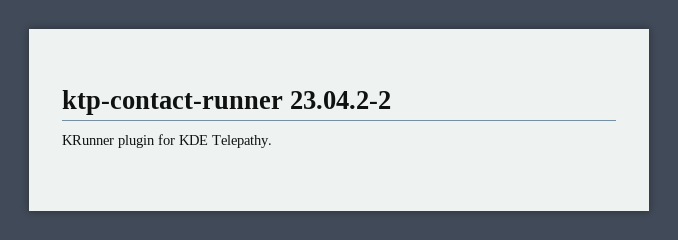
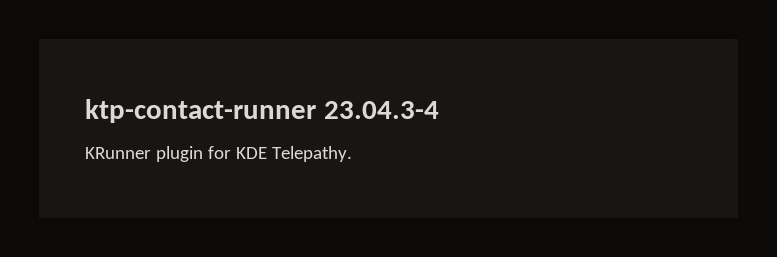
- ktp-contact-runner 23.04.2-2
+ ktp-contact-runner 23.04.3-4

